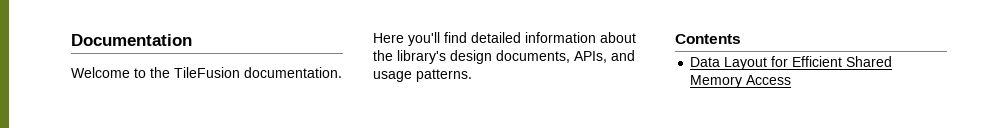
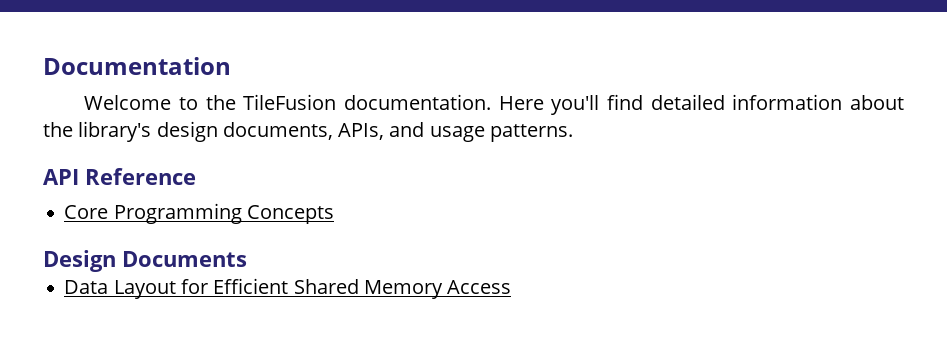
- Contents
+ API Reference
+ Core Programming Concepts
+ Design Documents

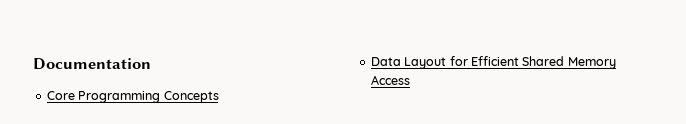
- Welcome to the TileFusion documentation. Here you'll find detailed information about the library's design documents, APIs, and usage patterns.
- API Reference
- Design Documents

